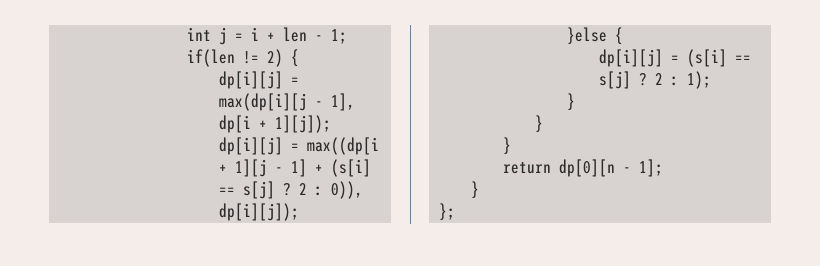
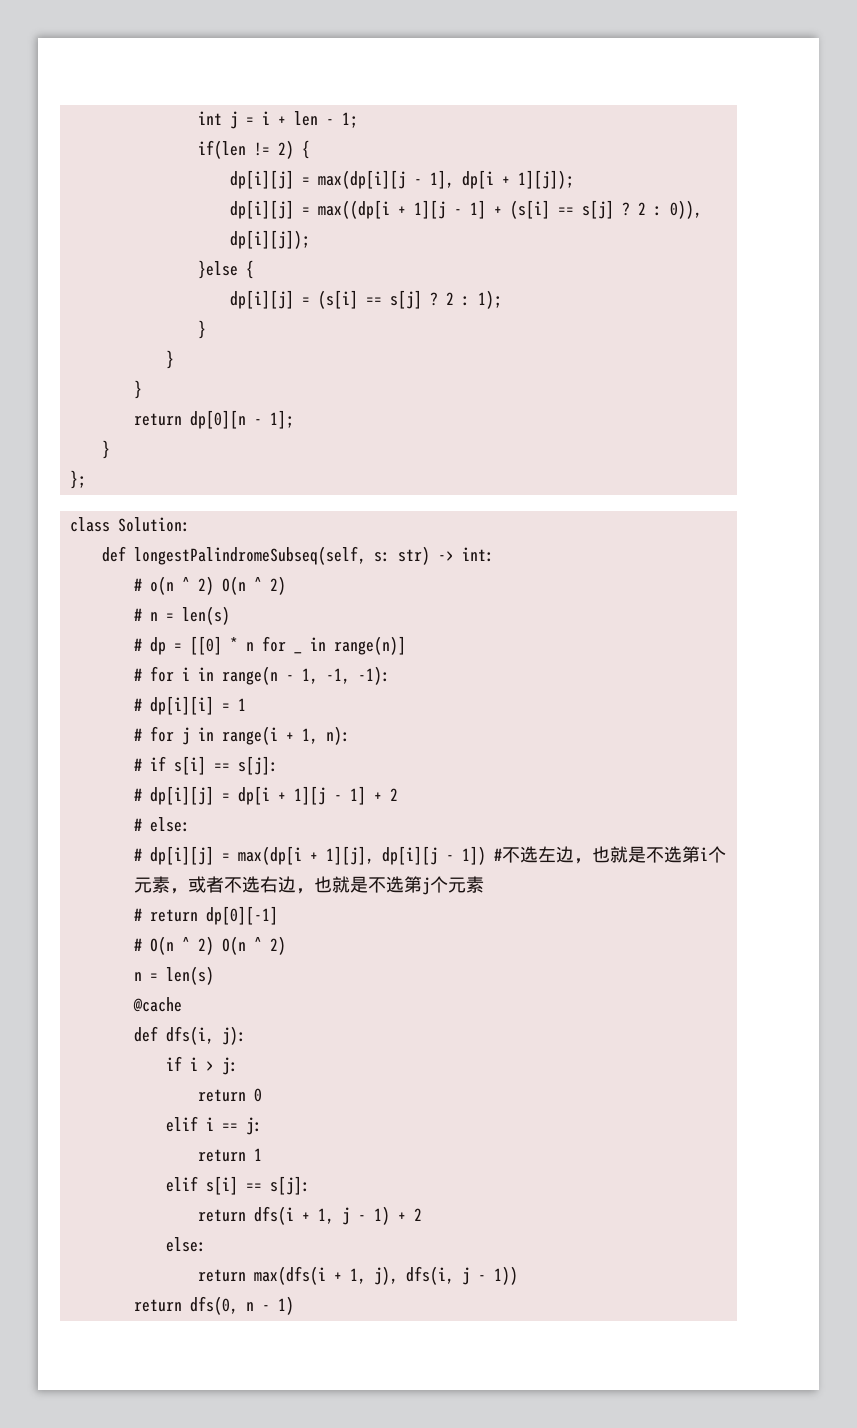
+ class Solution:
+ def longestPalindromeSubseq(self, s: str) -> int:
+ # o(n ^ 2) O(n ^ 2)
+ # n = len(s)
+ # dp = [[0] * n for _ in range(n)]
+ # for i in range(n - 1, -1, -1):
+ # dp[i][i] = 1
+ # for j in range(i + 1, n):
+ # if s[i] == s[j]:
+ # dp[i][j] = dp[i + 1][j - 1] + 2
+ # else:
+ # dp[i][j] = max(dp[i + 1][j], dp[i][j - 1]) #不选左边，也就是不选第i个元素，或者不选右边，也就是不选第j个元素
+ # return dp[0][-1]
+ # O(n ^ 2) O(n ^ 2)
+ n = len(s)
+ @cache
+ def dfs(i, j):
+ if i > j:
+ return 0
+ elif i == j:
+ return 1
+ elif s[i] == s[j]:
+ return dfs(i + 1, j - 1) + 2
+ else:
+ return max(dfs(i + 1, j), dfs(i, j - 1))
+ return dfs(0, n - 1)

